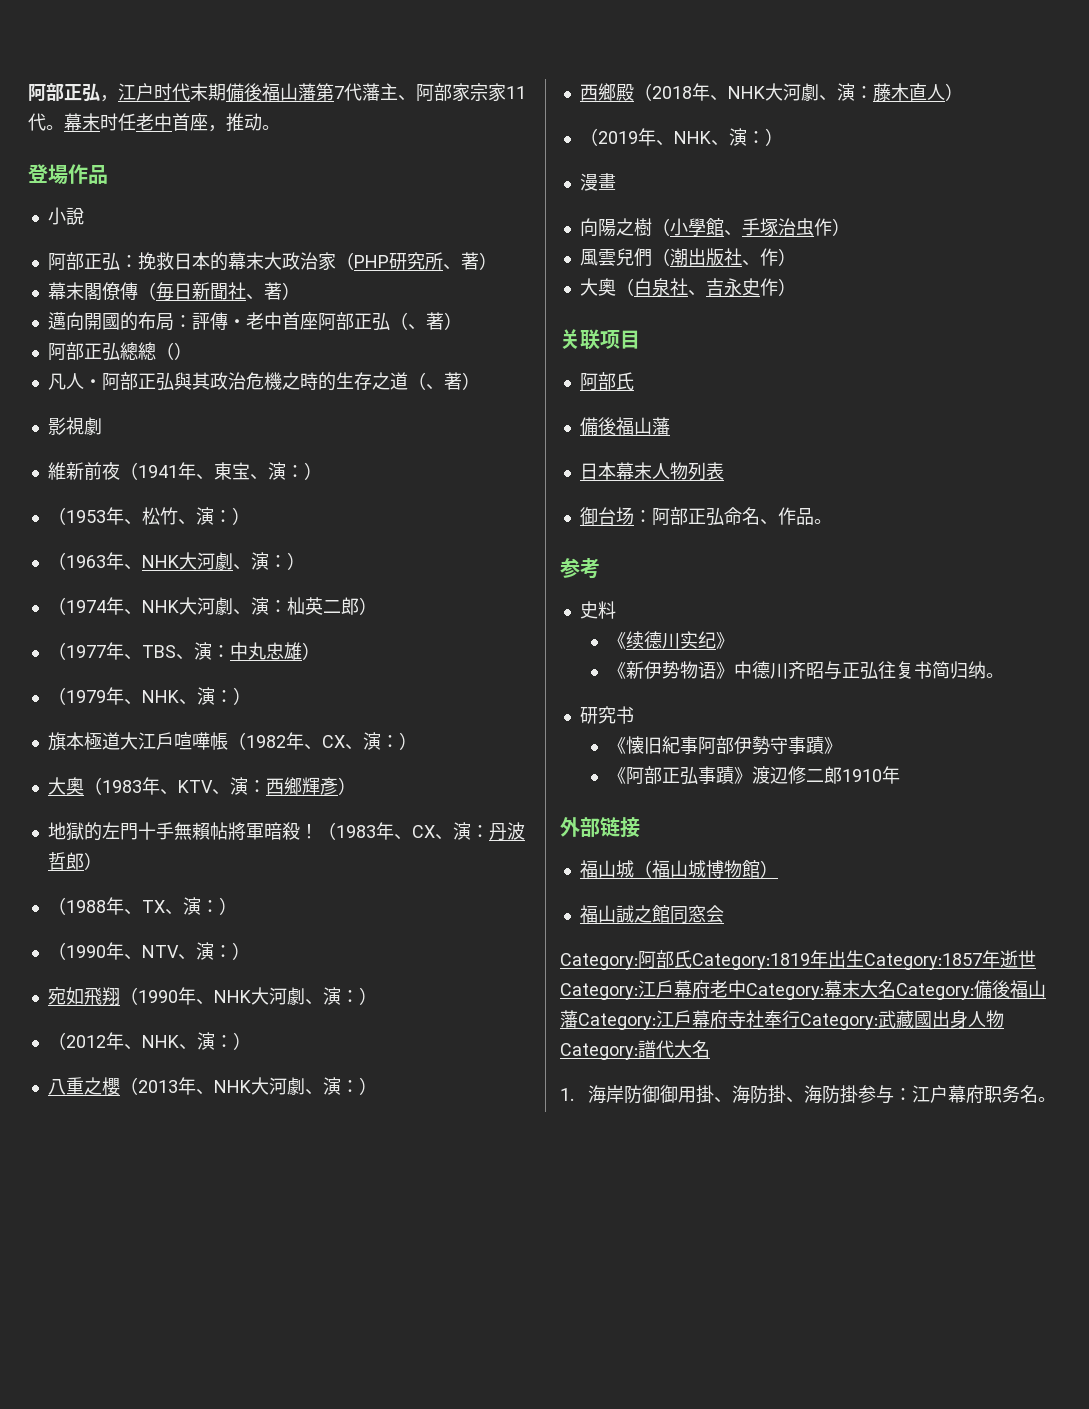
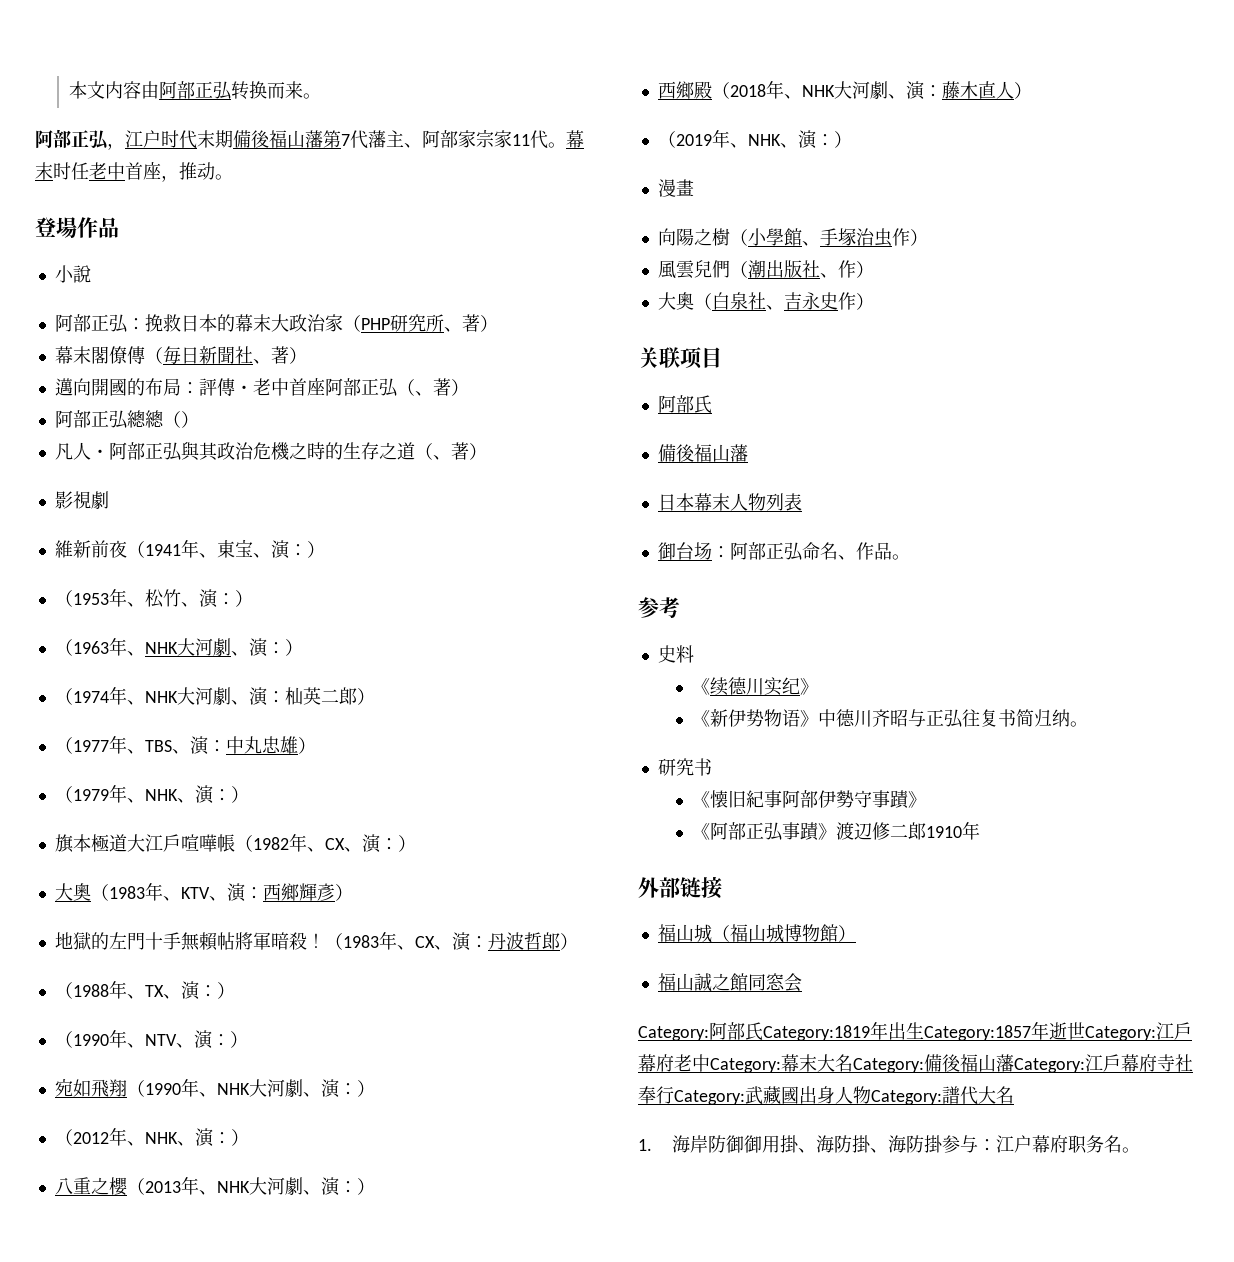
+ 本文内容由阿部正弘转换而来。

